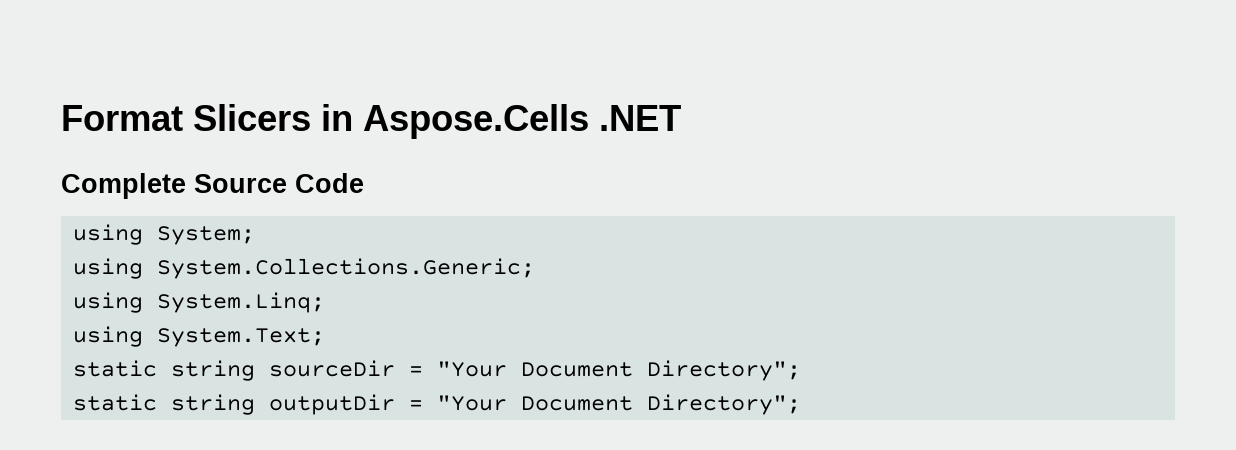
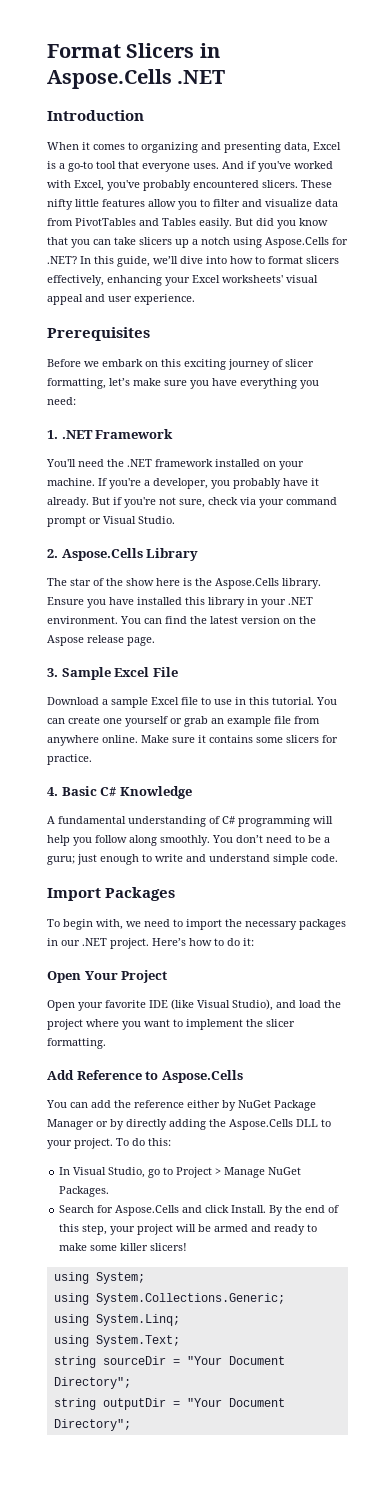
- Complete Source Code
+ Introduction
+ When it comes to organizing and presenting data, Excel is a go-to tool that everyone uses. And if you've worked with Excel, you've probably encountered slicers. These nifty little features allow you to filter and visualize data from PivotTables and Tables easily. But did you know that you can take slicers up a notch using Aspose.Cells for .NET? In this guide, we’ll dive into how to format slicers effectively, enhancing your Excel worksheets' visual appeal and user experience.
+ Prerequisites
+ Before we embark on this exciting journey of slicer formatting, let’s make sure you have everything you need:
+ 1. .NET Framework
+ You'll need the .NET framework installed on your machine. If you're a developer, you probably have it already. But if you're not sure, check via your command prompt or Visual Studio.
+ 2. Aspose.Cells Library
+ The star of the show here is the Aspose.Cells library. Ensure you have installed this library in your .NET environment. You can find the latest version on the Aspose release page.
+ 3. Sample Excel File
+ Download a sample Excel file to use in this tutorial. You can create one yourself or grab an example file from anywhere online. Make sure it contains some slicers for practice.
+ 4. Basic C# Knowledge
+ A fundamental understanding of C# programming will help you follow along smoothly. You don’t need to be a guru; just enough to write and understand simple code.
+ Import Packages
+ To begin with, we need to import the necessary packages in our .NET project. Here’s how to do it:
+ Open Your Project
+ Open your favorite IDE (like Visual Studio), and load the project where you want to implement the slicer formatting.
+ Add Reference to Aspose.Cells
+ You can add the reference either by NuGet Package Manager or by directly adding the Aspose.Cells DLL to your project. To do this:
+ In Visual Studio, go to Project > Manage NuGet Packages.
+ Search for Aspose.Cells and click Install. By the end of this step, your project will be armed and ready to make some killer slicers!
- static string sourceDir = "Your Document Directory";
+ string sourceDir = "Your Document Directory";
- static string outputDir = "Your Document Directory";
+ string outputDir = "Your Document Directory";

